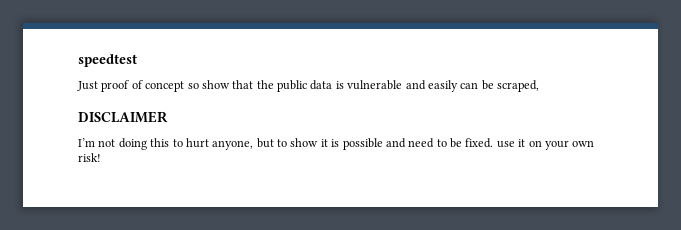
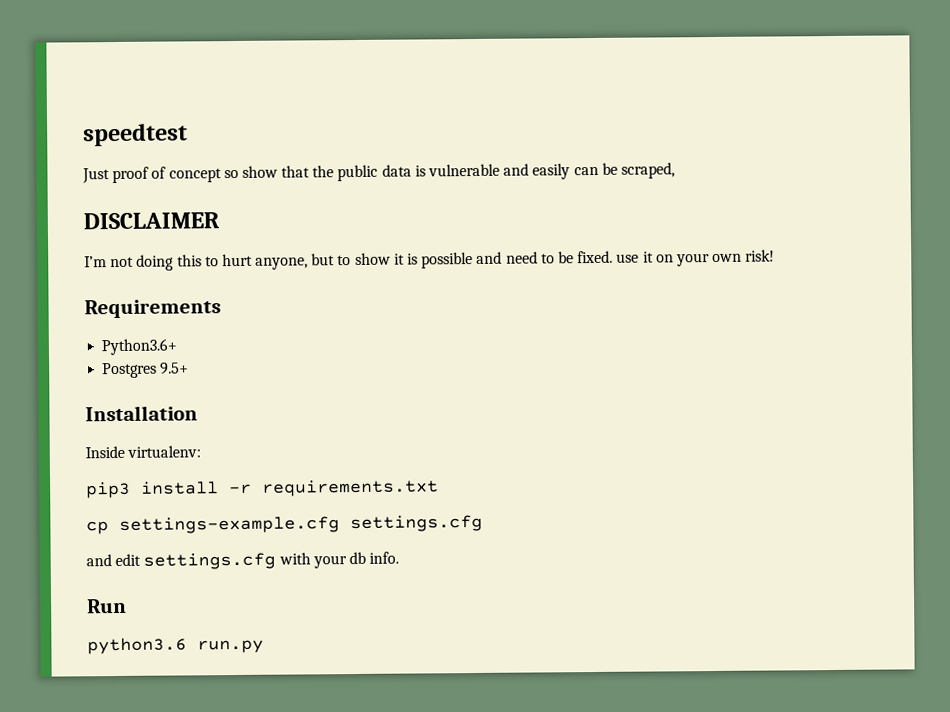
+ Requirements
+ Python3.6+
+ Postgres 9.5+
+ Installation
+ Inside virtualenv:
+ pip3 install -r requirements.txt
+ cp settings-example.cfg settings.cfg
+ and edit settings.cfg with your db info.
+ Run
+ python3.6 run.py

